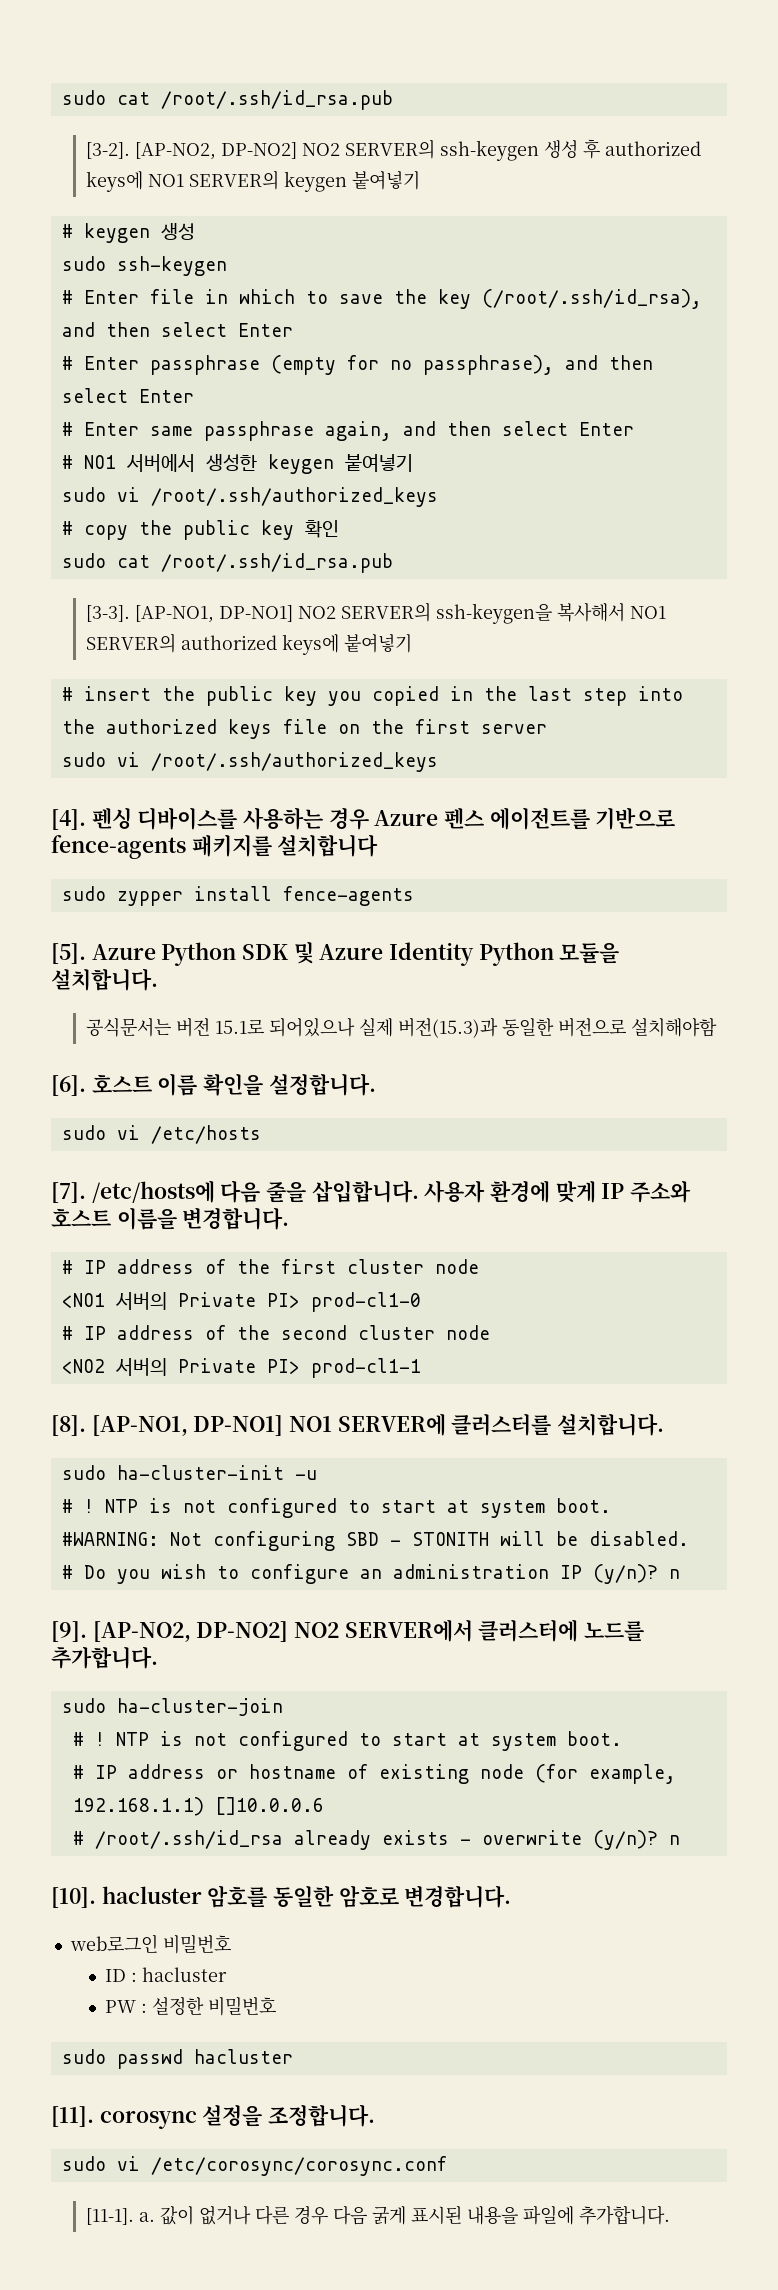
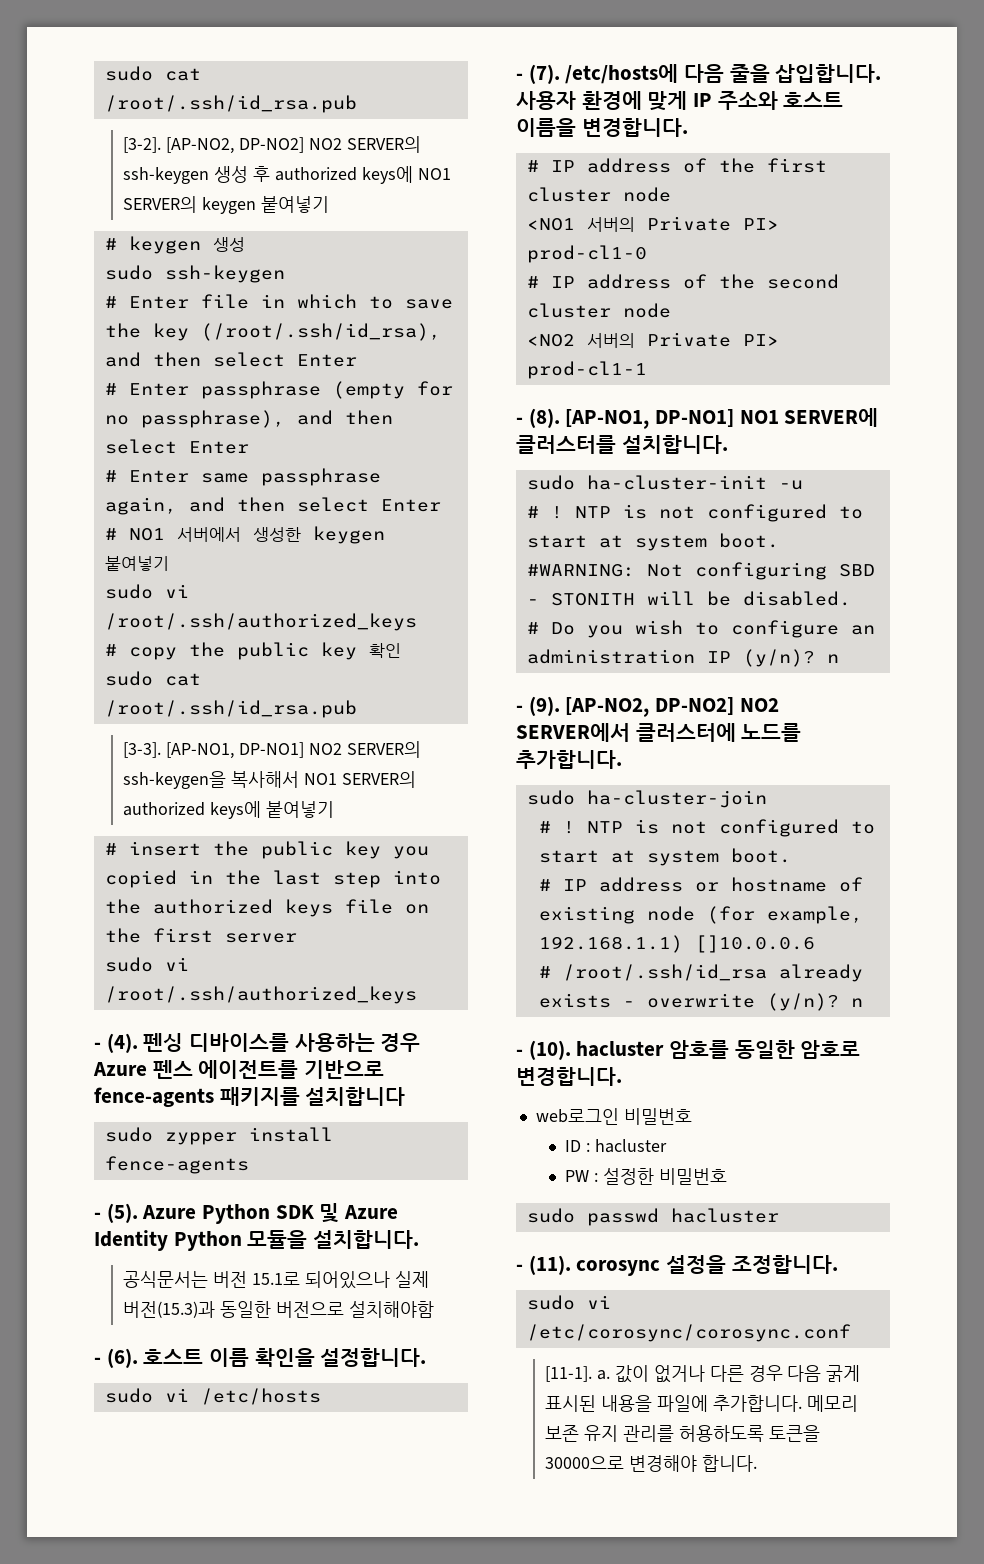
- [4].
+ - (4).
- [5].
+ - (5).
- [6].
+ - (6).
- [7].
+ - (7).
- [8].
+ - (8).
- [9].
+ - (9).
- [10]. hacluster 암호를 동일한 암호로 변경합니다.
+ - (10). hacluster 암호를 동일한 암호로 변경합니다.
- [11]. corosync 설정을 조정합니다.
+ - (11). corosync 설정을 조정합니다.
+ 메모리 보존 유지 관리를 허용하도록 토큰을 30000으로 변경해야 합니다.

